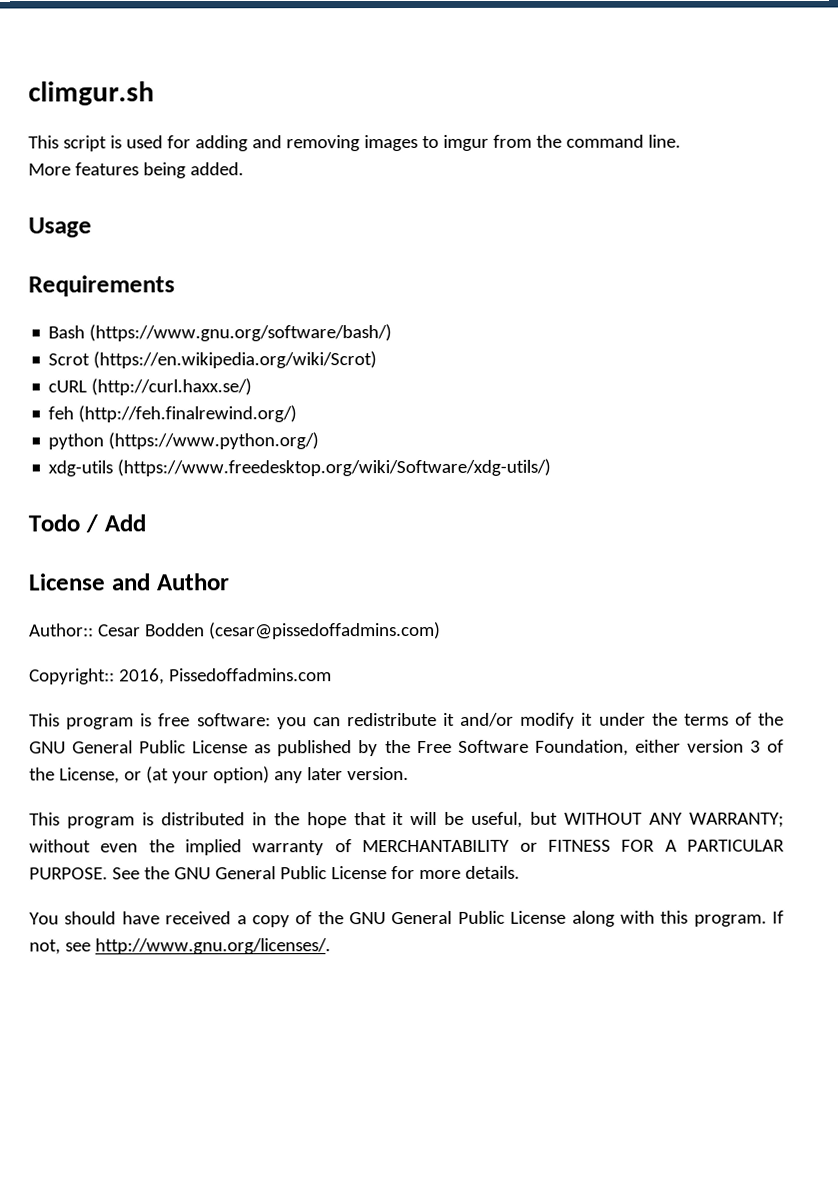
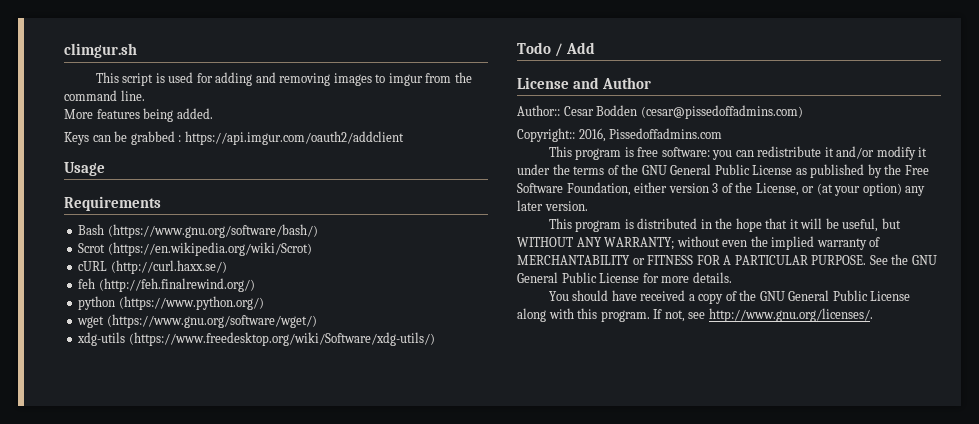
+ Keys can be grabbed : https://api.imgur.com/oauth2/addclient
+ wget (https://www.gnu.org/software/wget/)

